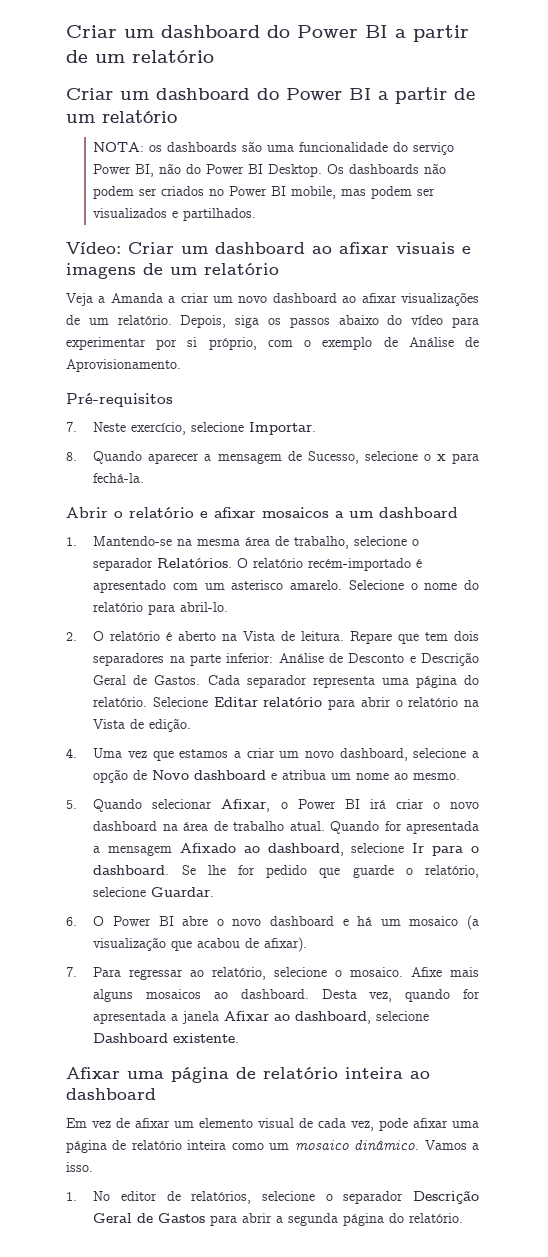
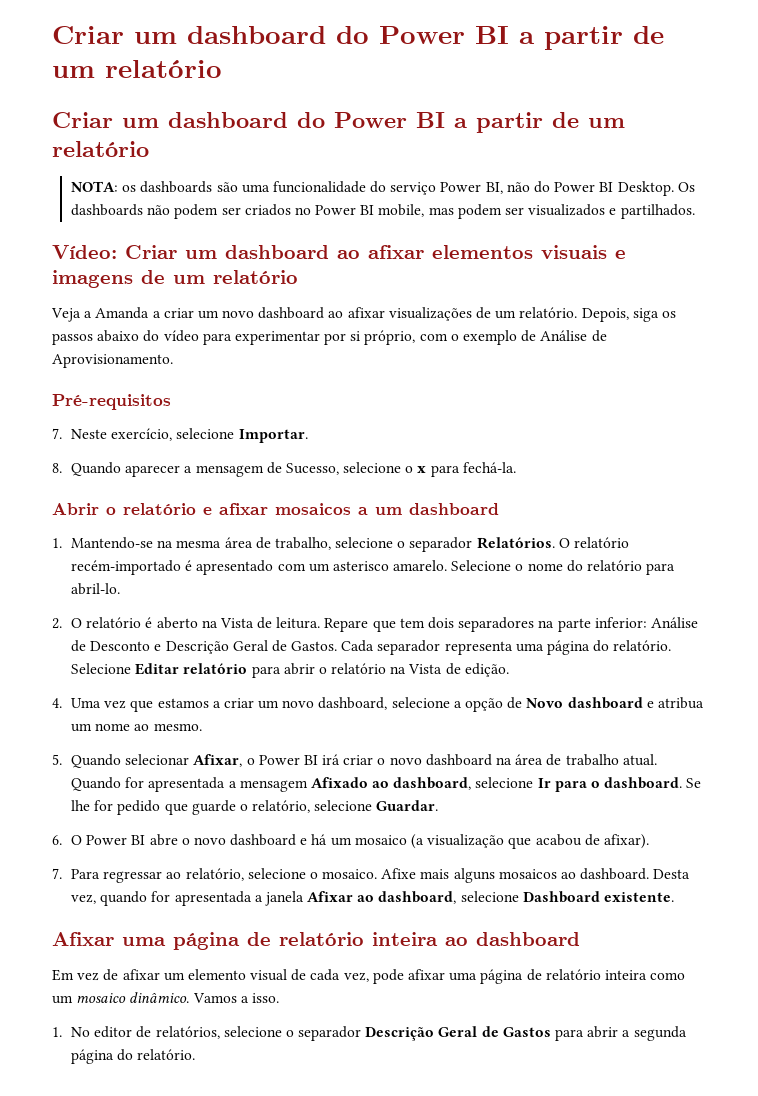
- Vídeo: Criar um dashboard ao afixar visuais e imagens de um relatório
+ Vídeo: Criar um dashboard ao afixar elementos visuais e imagens de um relatório

